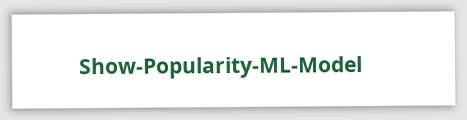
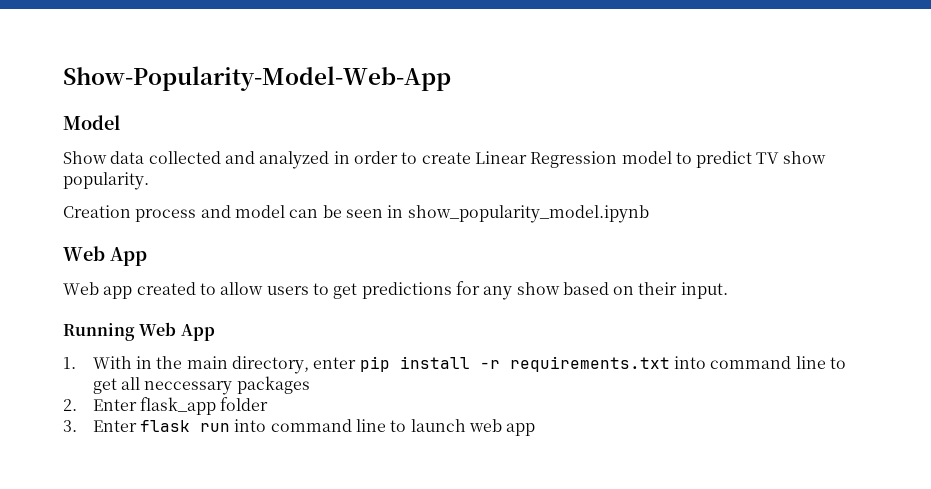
- Show-Popularity-ML-Model
+ Show-Popularity-Model-Web-App
+ Model
+ Show data collected and analyzed in order to create Linear Regression model to predict TV show popularity.
+ Creation process and model can be seen in show_popularity_model.ipynb
+ Web App
+ Web app created to allow users to get predictions for any show based on their input.
+ Running Web App
+ 1. With in the main directory, enter pip install -r requirements.txt into command line to get all neccessary packages
+ 2. Enter flask_app folder
+ 3. Enter flask run into command line to launch web app

